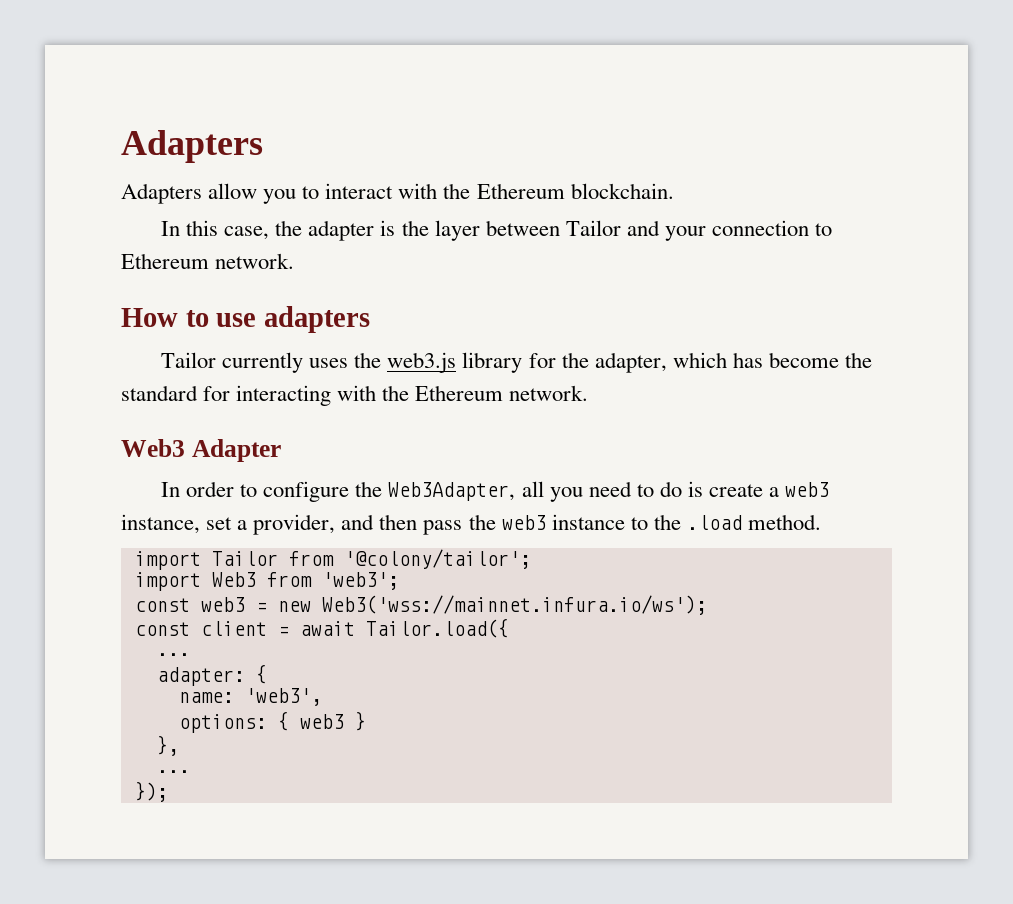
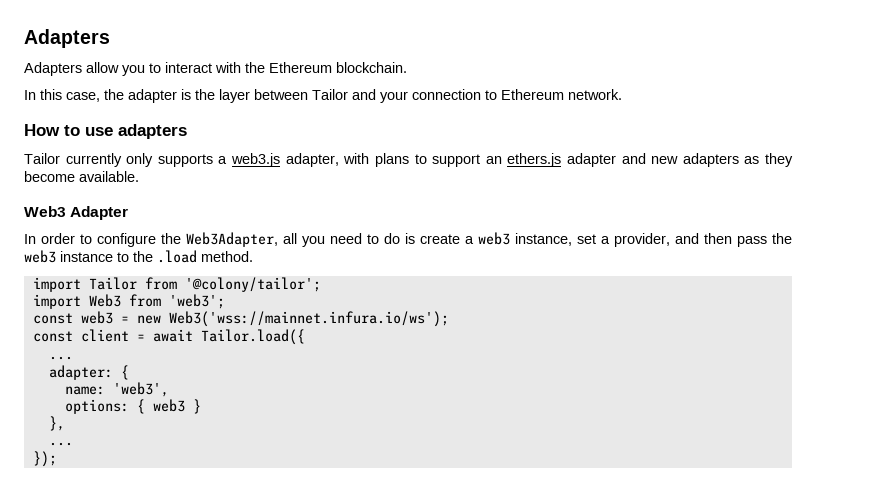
- Tailor currently uses the web3.js library for the adapter, which has become the standard for interacting with the Ethereum network.
+ Tailor currently only supports a web3.js adapter, with plans to support an ethers.js adapter and new adapters as they become available.

